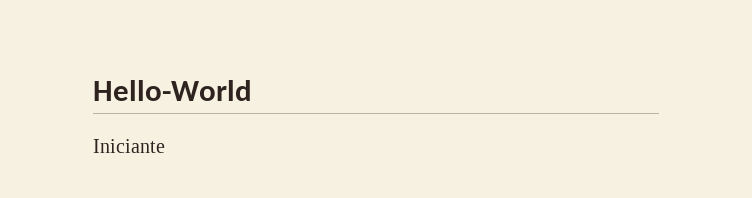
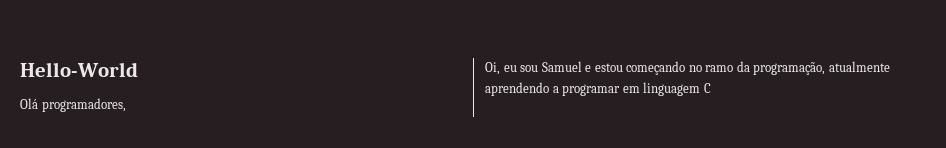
- Iniciante
+ Olá programadores,
+ Oi, eu sou Samuel e estou começando no ramo da programação, atualmente aprendendo a programar em linguagem C

